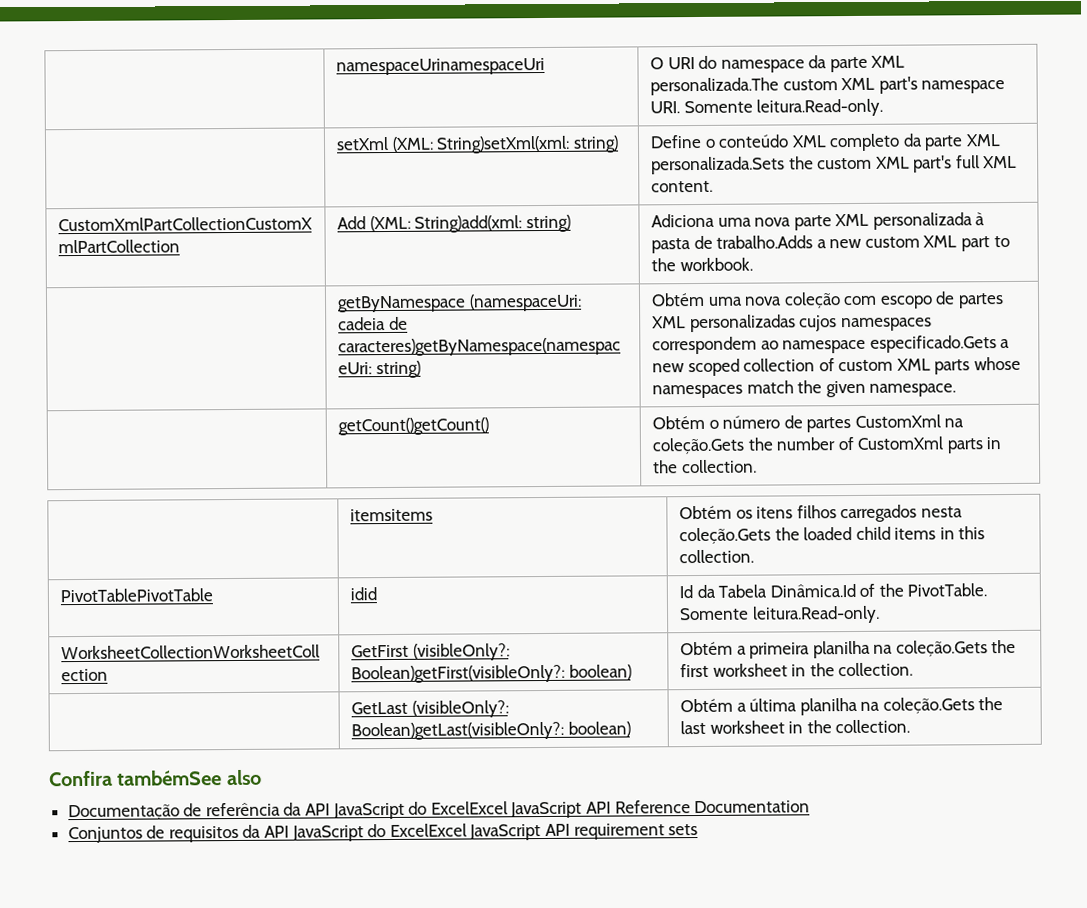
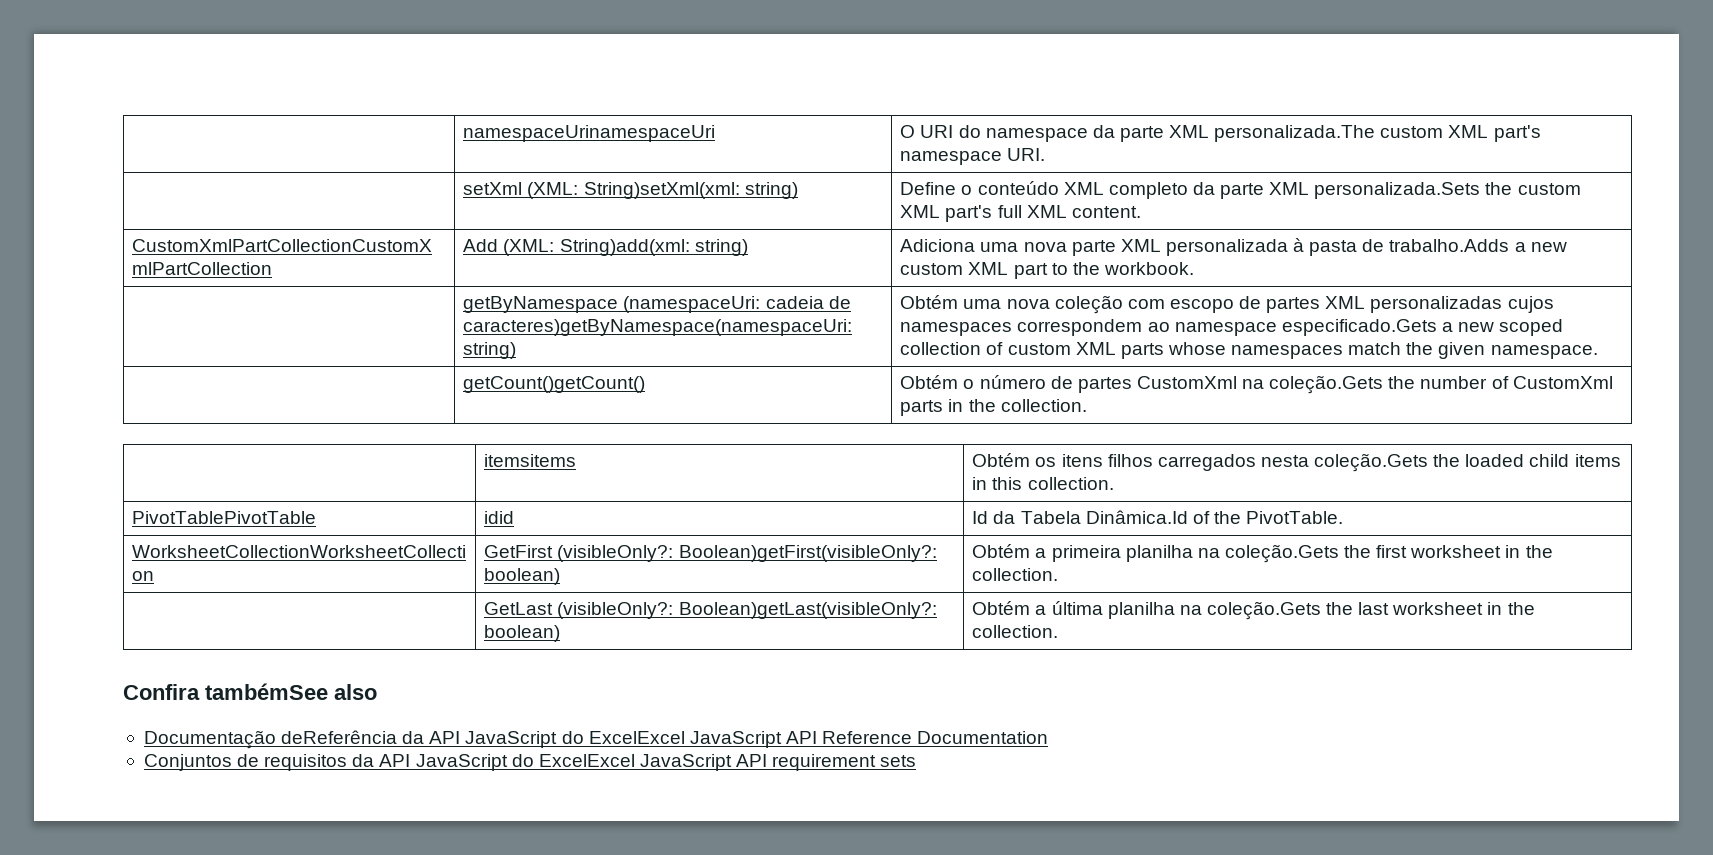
- | namespaceUrinamespaceUri | O URI do namespace da parte XML personalizada.The custom XML part's namespace URI. Somente leitura.Read-only.
+ | namespaceUrinamespaceUri | O URI do namespace da parte XML personalizada.The custom XML part's namespace URI.
- PivotTablePivotTable | idid | Id da Tabela Dinâmica.Id of the PivotTable. Somente leitura.Read-only.
+ PivotTablePivotTable | idid | Id da Tabela Dinâmica.Id of the PivotTable.
- Documentação de referência da API JavaScript do ExcelExcel JavaScript API Reference Documentation
+ Documentação deReferência da API JavaScript do ExcelExcel JavaScript API Reference Documentation

